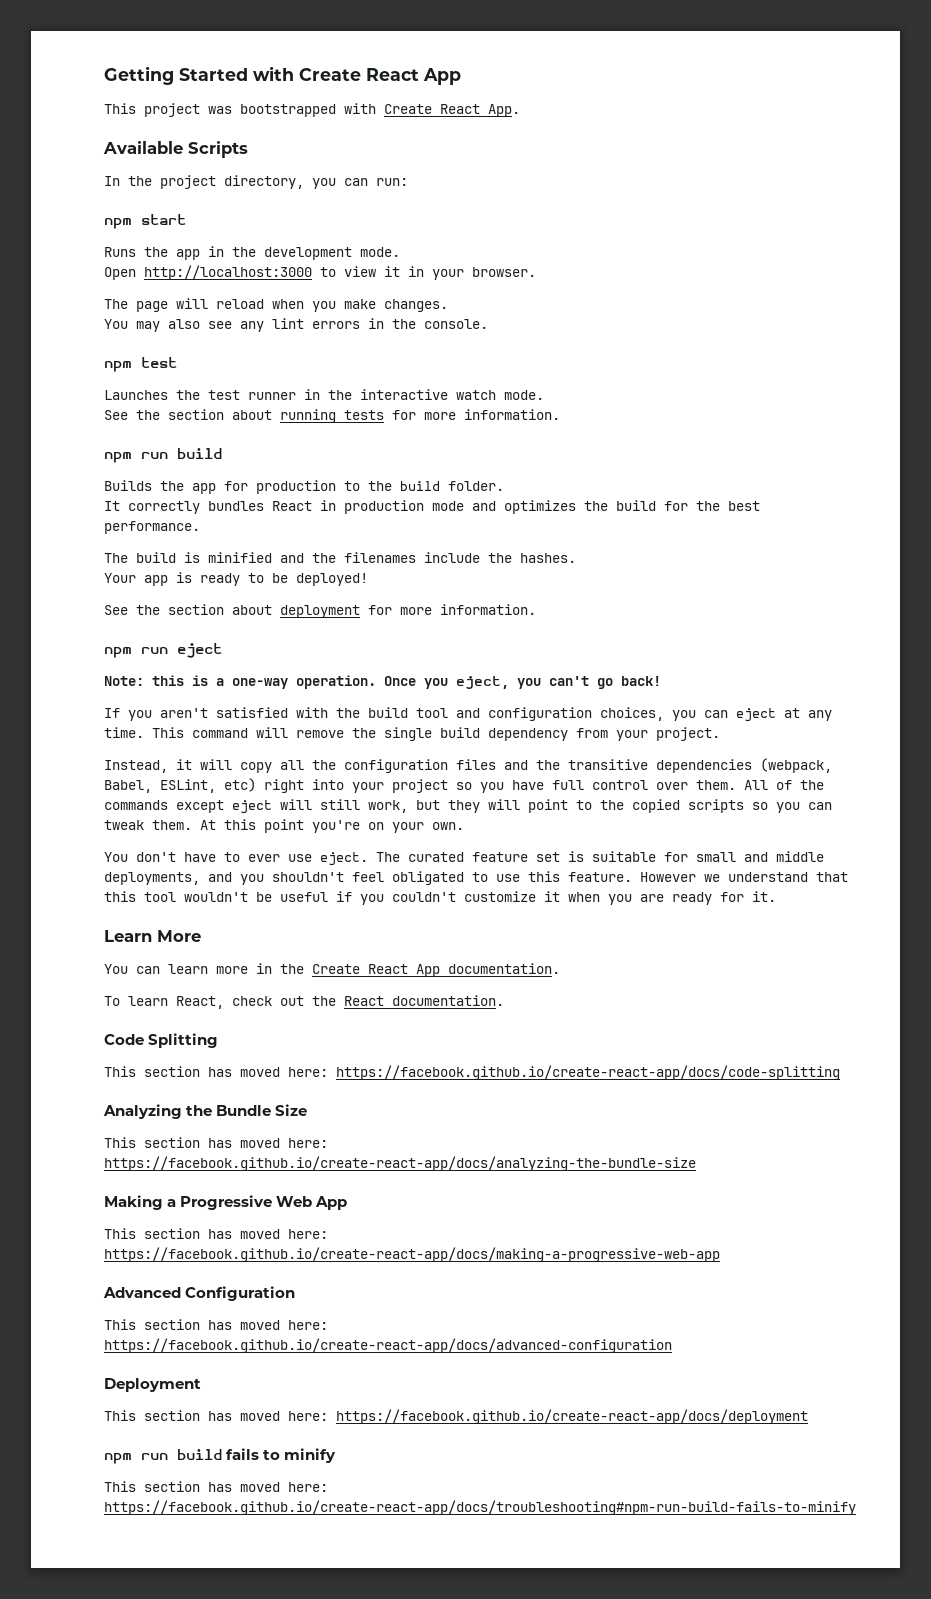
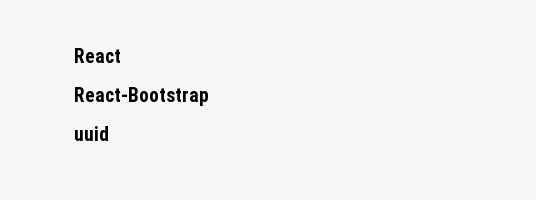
- Getting Started with Create React App
- This project was bootstrapped with Create React App.
- Available Scripts
- In the project directory, you can run:
- npm start
- Runs the app in the development mode.
- Open http://localhost:3000 to view it in your browser.
- The page will reload when you make changes.
- You may also see any lint errors in the console.
- npm test
- Launches the test runner in the interactive watch mode.
- See the section about running tests for more information.
- npm run build
- Builds the app for production to the build folder.
- It correctly bundles React in production mode and optimizes the build for the best performance.
- The build is minified and the filenames include the hashes.
- Your app is ready to be deployed!
- See the section about deployment for more information.
- npm run eject
- Note: this is a one-way operation. Once you eject, you can't go back!
- If you aren't satisfied with the build tool and configuration choices, you can eject at any time. This command will remove the single build dependency from your project.
- Instead, it will copy all the configuration files and the transitive dependencies (webpack, Babel, ESLint, etc) right into your project so you have full control over them. All of the commands except eject will still work, but they will point to the copied scripts so you can tweak them. At this point you're on your own.
- You don't have to ever use eject. The curated feature set is suitable for small and middle deployments, and you shouldn't feel obligated to use this feature. However we understand that this tool wouldn't be useful if you couldn't customize it when you are ready for it.
- Learn More
- You can learn more in the Create React App documentation.
- To learn React, check out the React documentation.
- Code Splitting
- This section has moved here: https://facebook.github.io/create-react-app/docs/code-splitting
- Analyzing the Bundle Size
- This section has moved here: https://facebook.github.io/create-react-app/docs/analyzing-the-bundle-size
- Making a Progressive Web App
- This section has moved here: https://facebook.github.io/create-react-app/docs/making-a-progressive-web-app
- Advanced Configuration
- This section has moved here: https://facebook.github.io/create-react-app/docs/advanced-configuration
- Deployment
- This section has moved here: https://facebook.github.io/create-react-app/docs/deployment
- npm run build fails to minify
- This section has moved here: https://facebook.github.io/create-react-app/docs/troubleshooting#npm-run-build-fails-to-minify
+ React
+ React-Bootstrap
+ uuid

